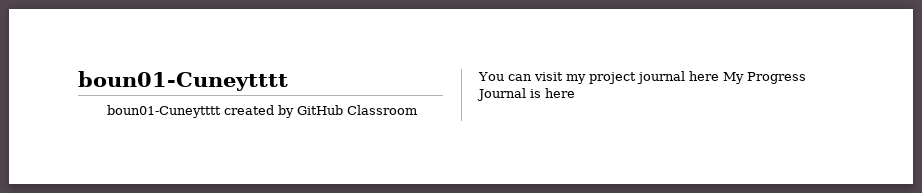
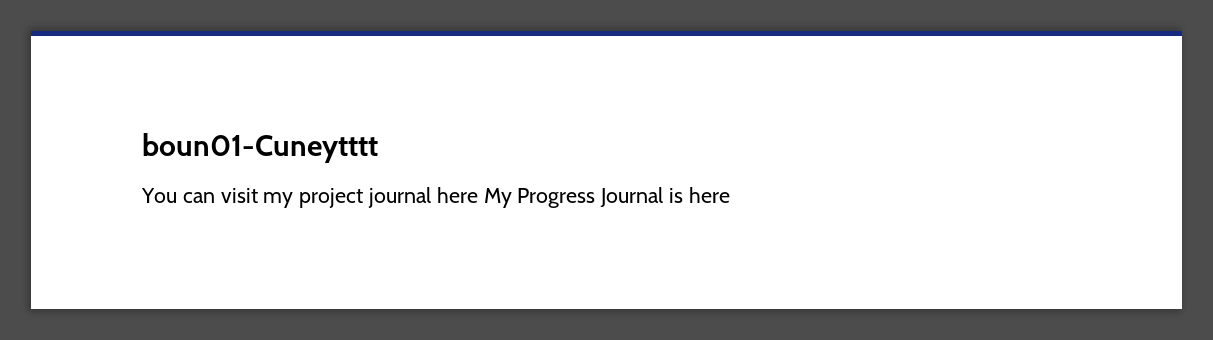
- boun01-Cuneytttt created by GitHub Classroom You can visit my project journal here My Progress Journal is here
+ You can visit my project journal here My Progress Journal is here

